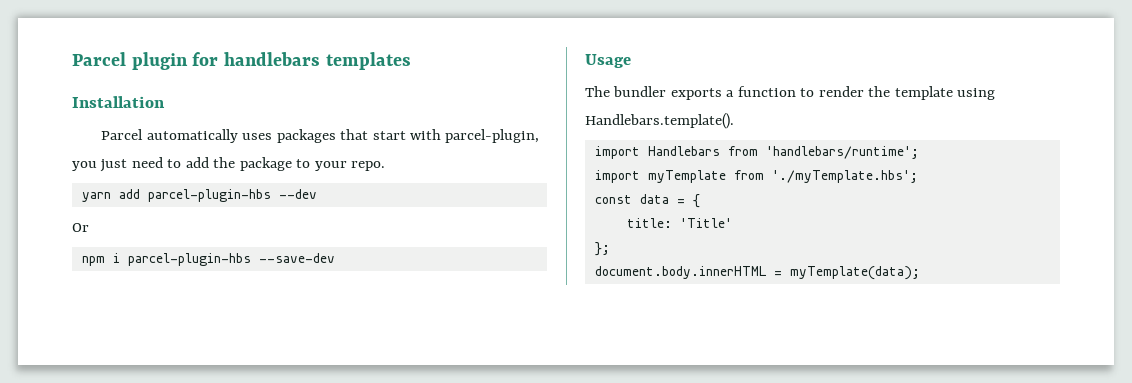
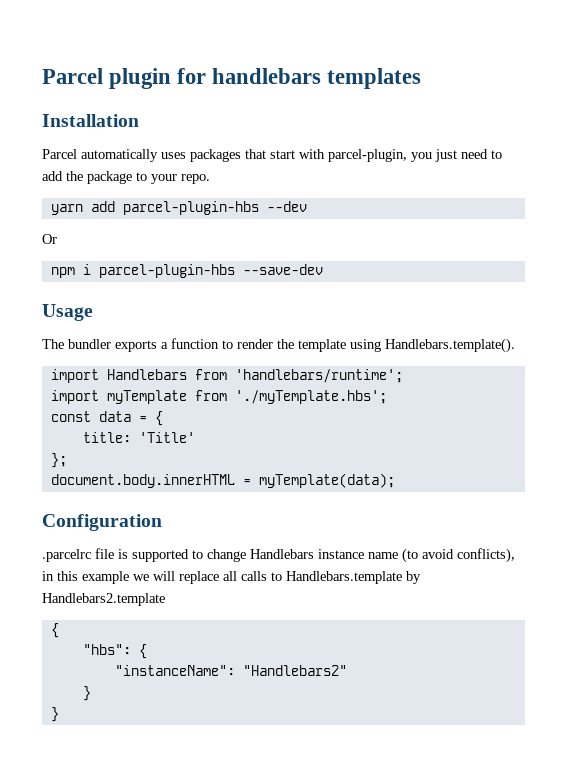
+ Configuration
+ .parcelrc file is supported to change Handlebars instance name (to avoid conflicts), in this example we will replace all calls to Handlebars.template by Handlebars2.template
+ {
+ "hbs": {
+ "instanceName": "Handlebars2"
+ }
+ }

